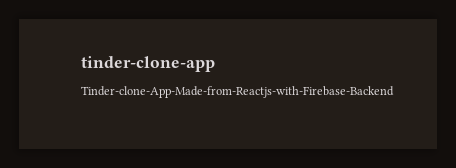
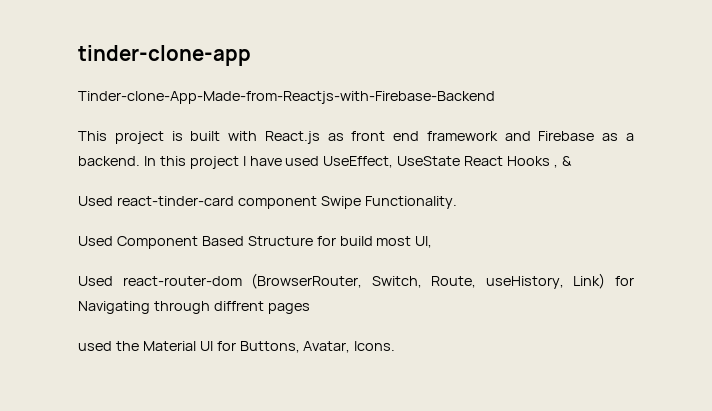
+ This project is built with React.js as front end framework and Firebase as a backend. In this project I have used UseEffect, UseState React Hooks , &
+ Used react-tinder-card component Swipe Functionality.
+ Used Component Based Structure for build most UI,
+ Used react-router-dom (BrowserRouter, Switch, Route, useHistory, Link) for Navigating through diffrent pages
+ used the Material UI for Buttons, Avatar, Icons.

